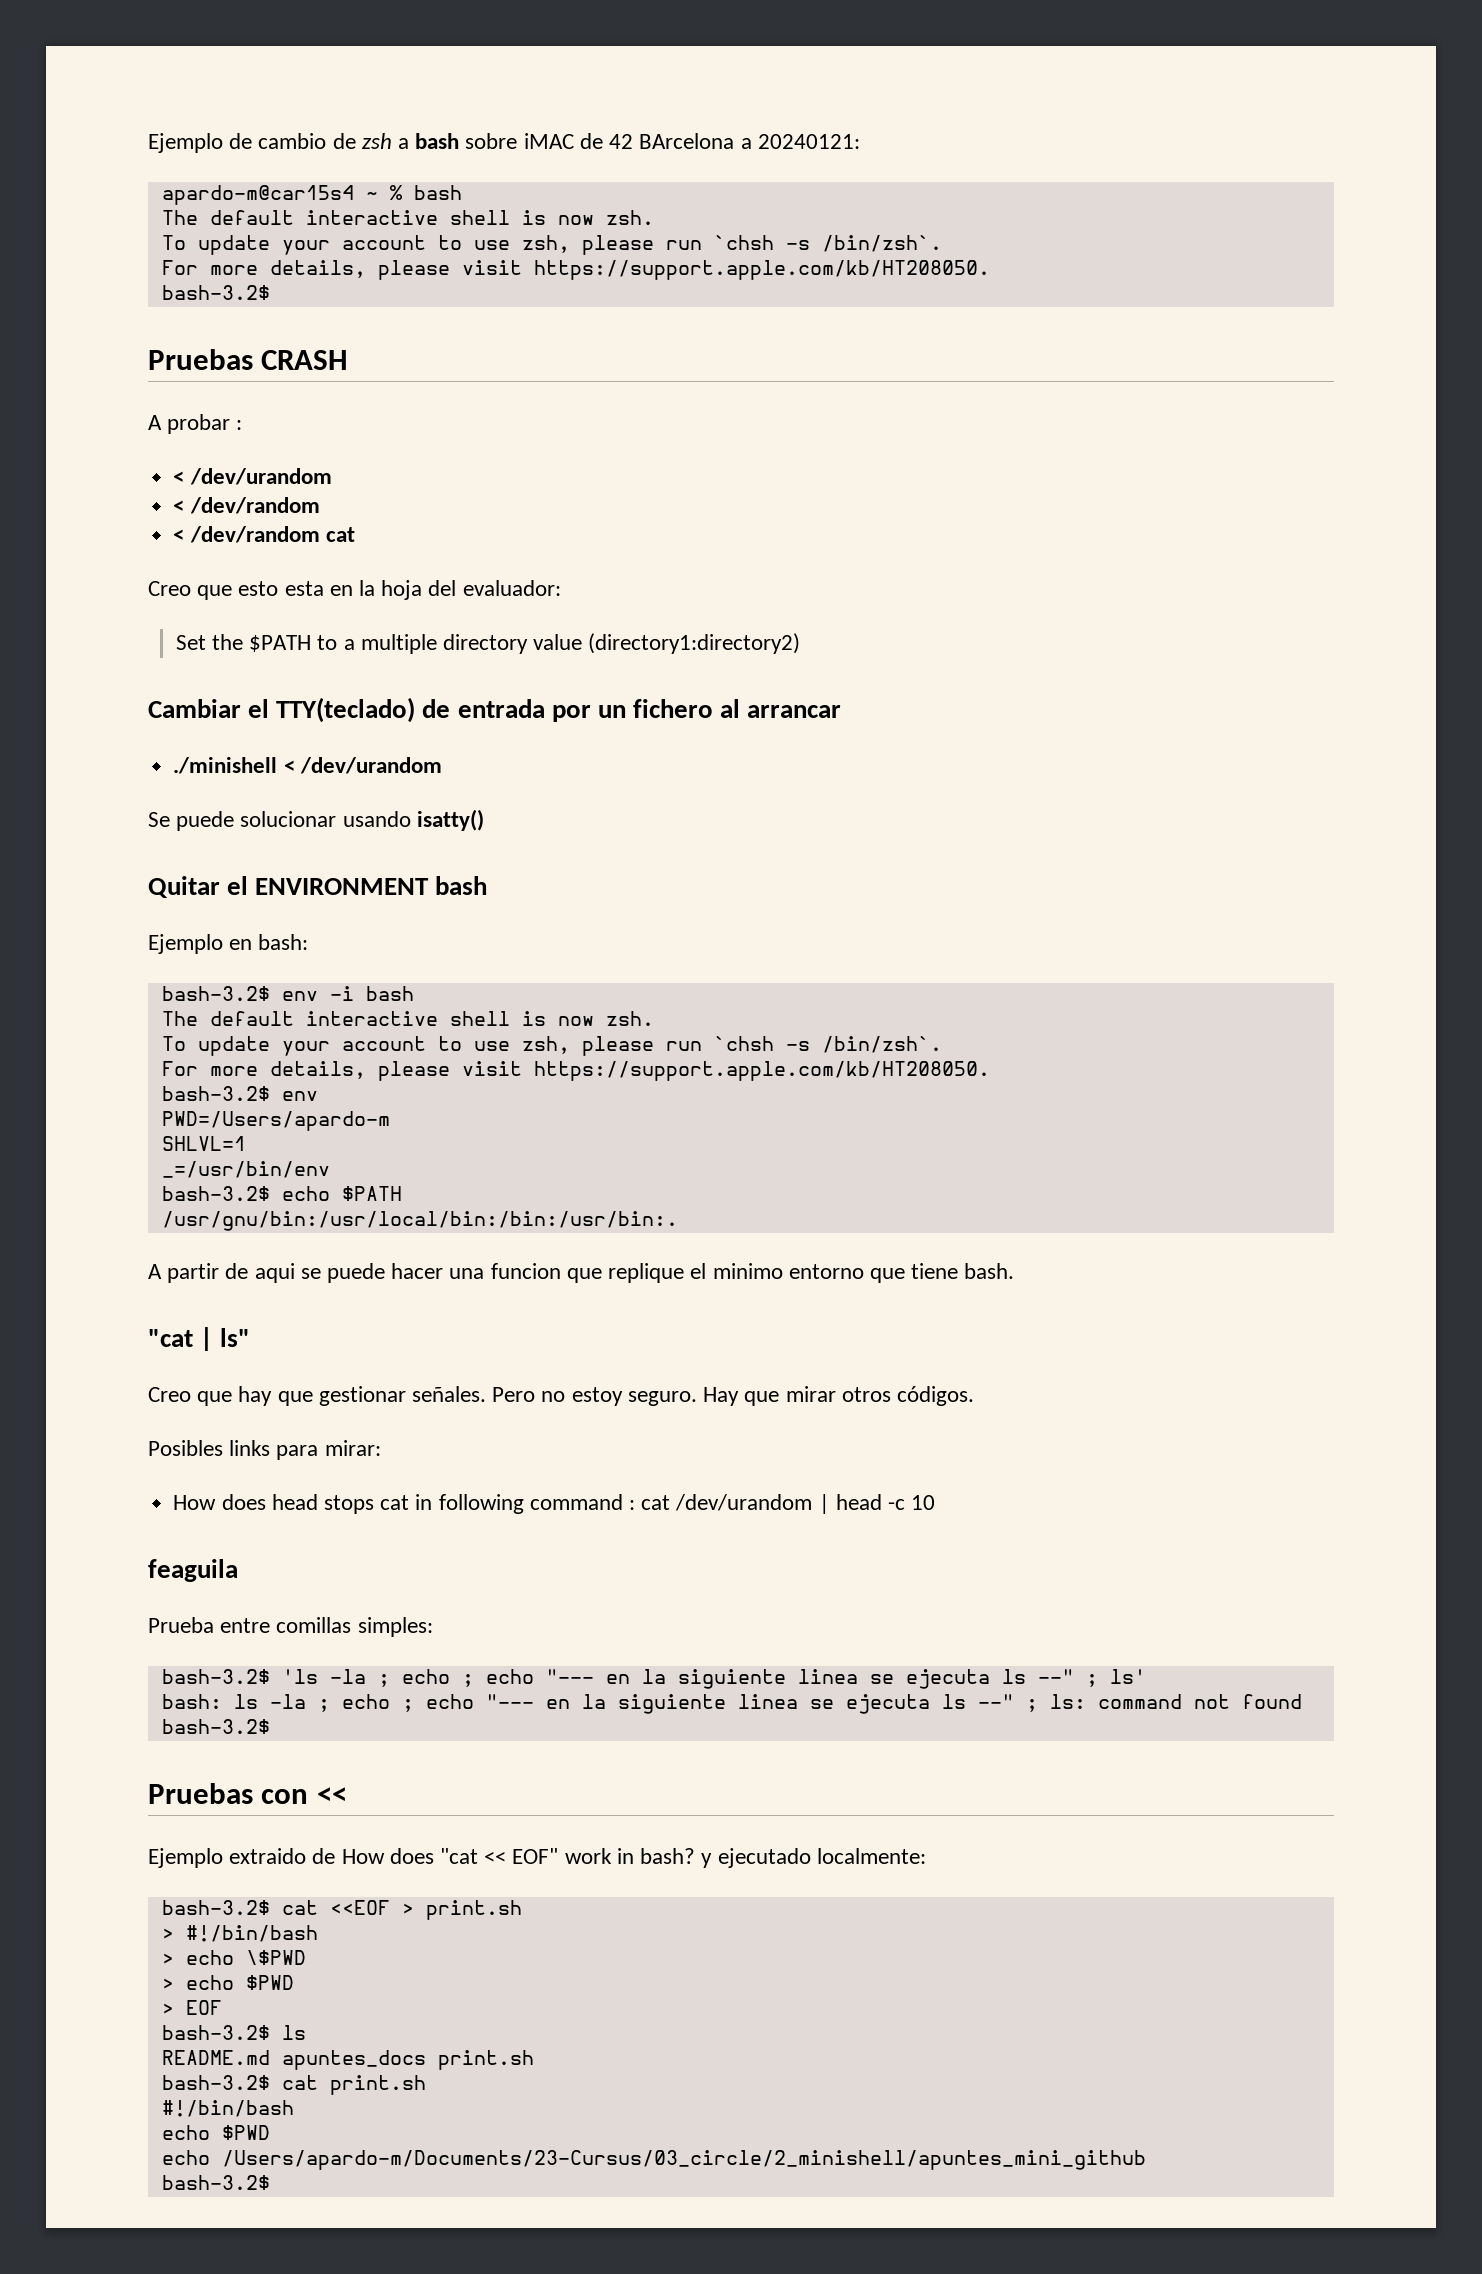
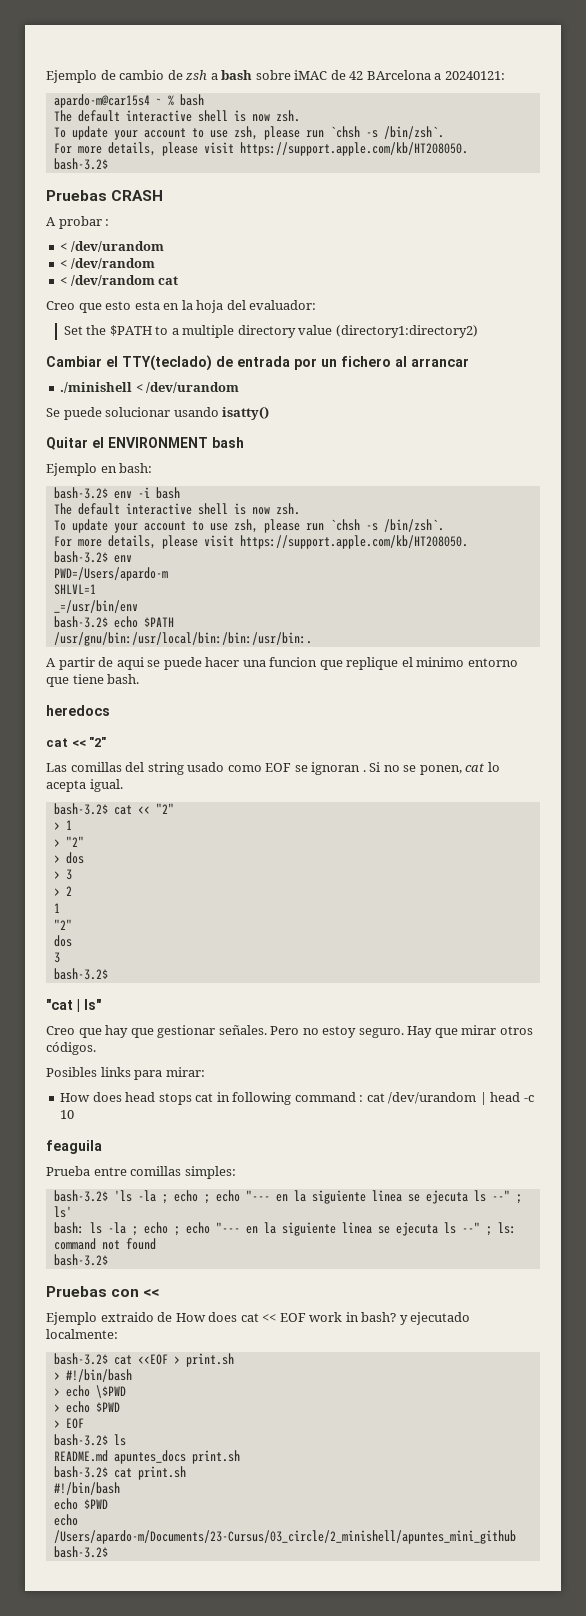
+ heredocs
+ cat << "2"
+ Las comillas del string usado como EOF se ignoran . Si no se ponen, cat lo acepta igual.
+ bash-3.2$ cat << "2"
+ > 1
+ > "2"
+ > dos
+ > 3
+ > 2
+ 1
+ "2"
+ dos
+ 3
+ bash-3.2$
- Ejemplo extraido de How does "cat << EOF" work in bash? y ejecutado localmente:
+ Ejemplo extraido de How does cat << EOF work in bash? y ejecutado localmente:

